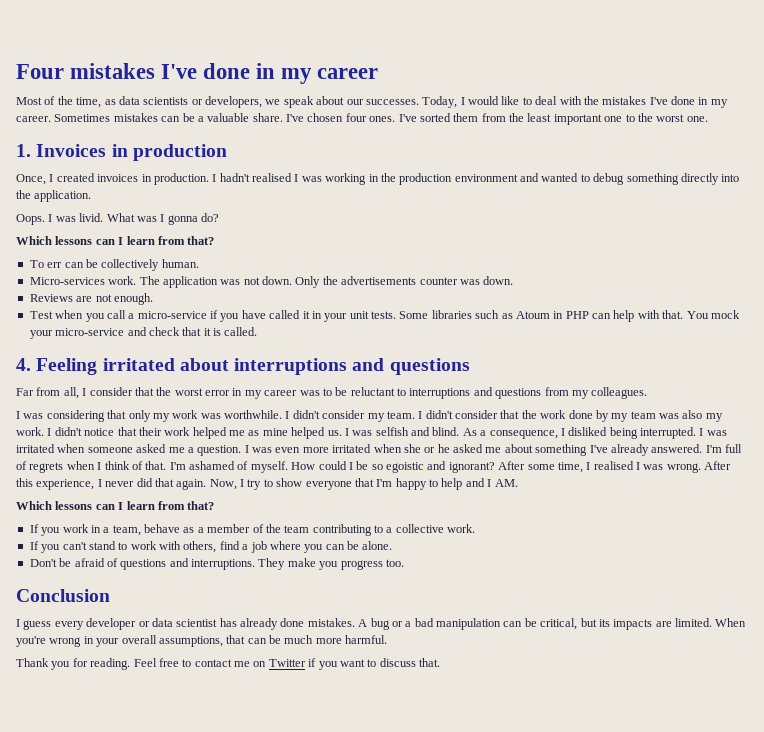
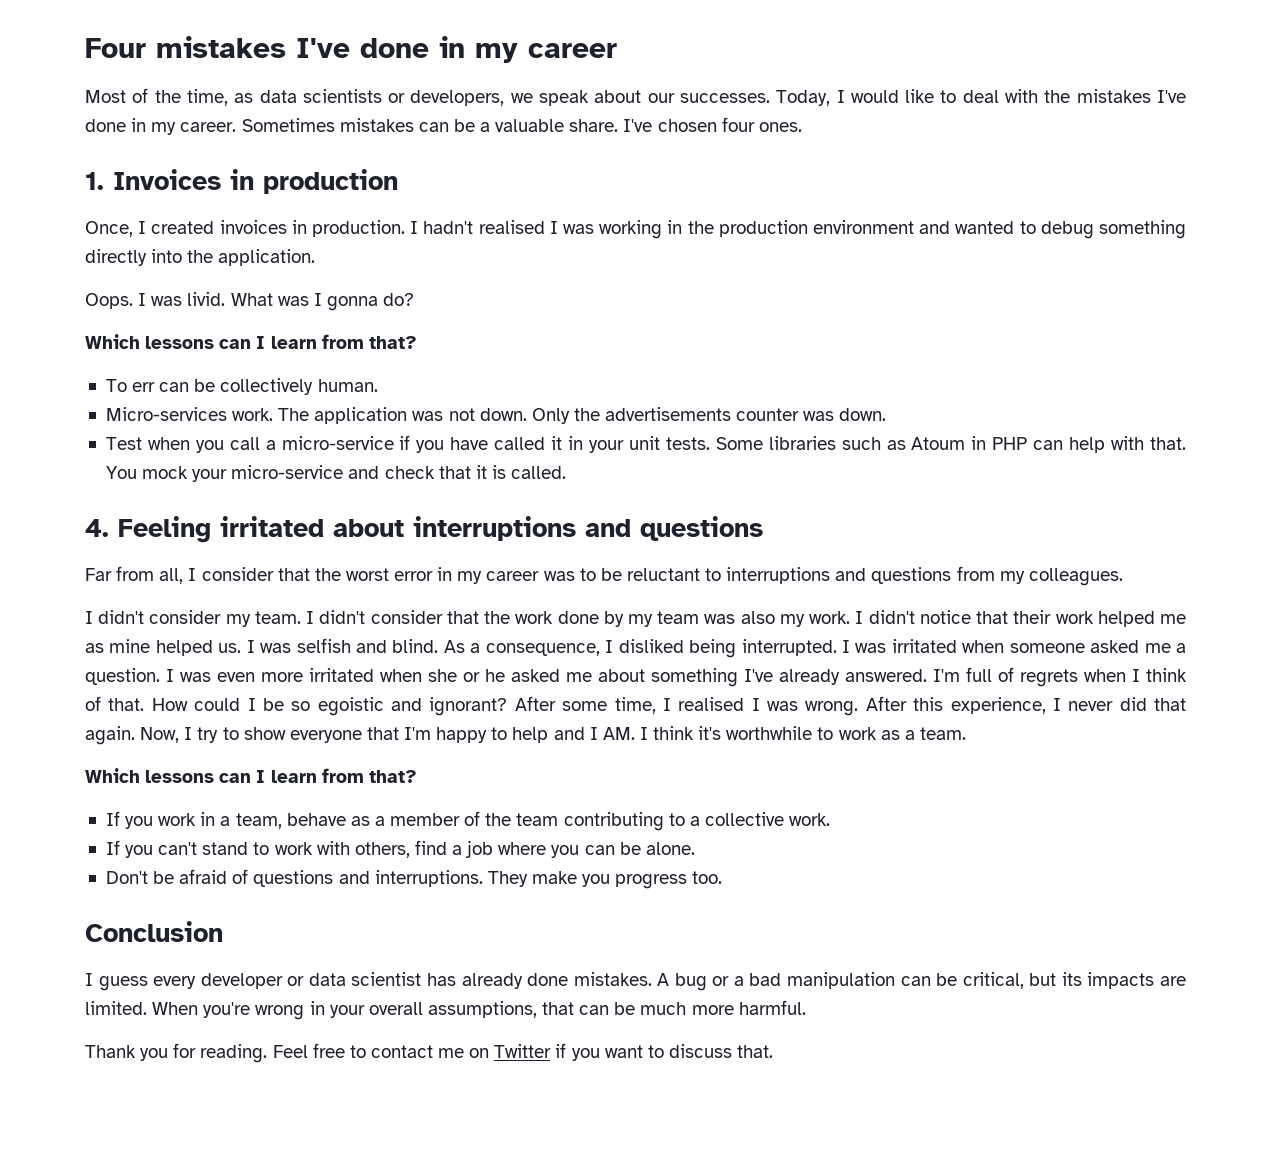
- I've sorted them from the least important one to the worst one.
- Reviews are not enough.
- I was considering that only my work was worthwhile. I didn't consider my team.
+ I didn't consider my team.
- I'm ashamed of myself.
- Now, I try to show everyone that I'm happy to help and I AM.
+ Now, I try to show everyone that I'm happy to help and I AM. I think it's worthwhile to work as a team.

